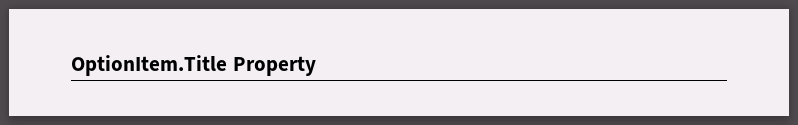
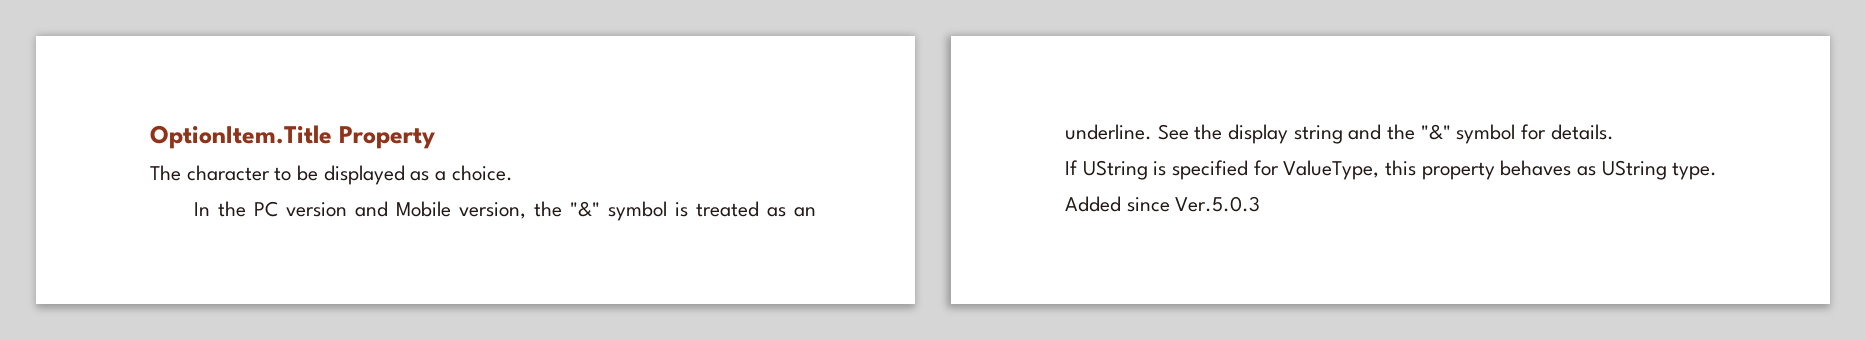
+ The character to be displayed as a choice.
+ In the PC version and Mobile version, the "&" symbol is treated as an underline. See the display string and the "&" symbol for details.
+ If UString is specified for ValueType, this property behaves as UString type.
+ Added since Ver.5.0.3

